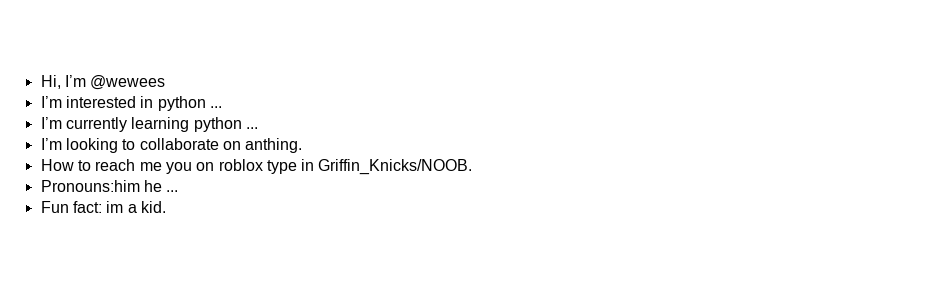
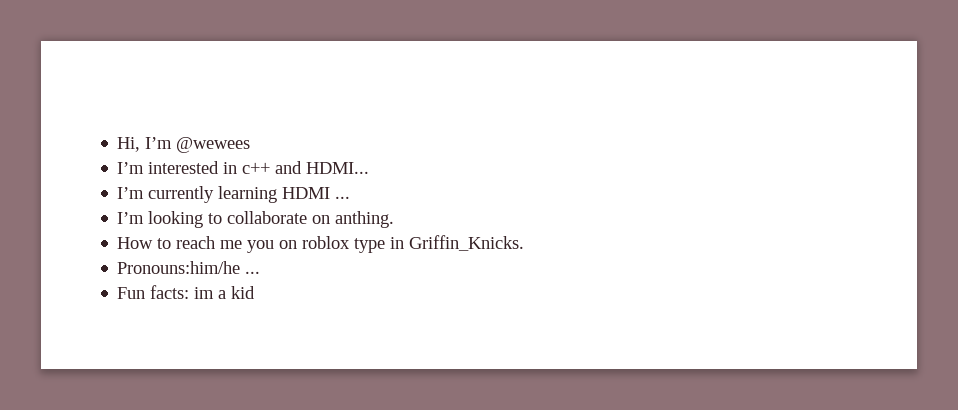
- I’m interested in python ...
+ I’m interested in c++ and HDMI...
- I’m currently learning python ...
+ I’m currently learning HDMI ...
- How to reach me you on roblox type in Griffin_Knicks/NOOB.
- Pronouns:him he ...
+ How to reach me you on roblox type in Griffin_Knicks.
+ Pronouns:him/he ...
- Fun fact: im a kid.
+ Fun facts: im a kid

